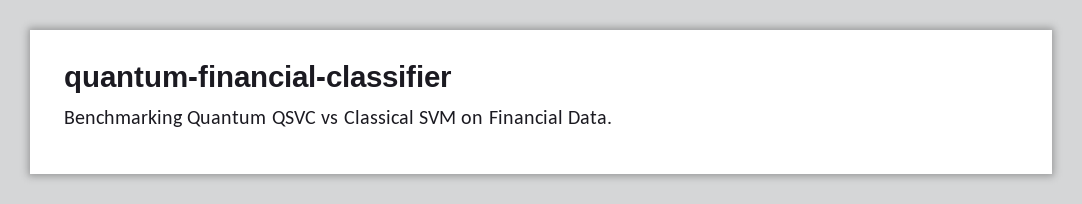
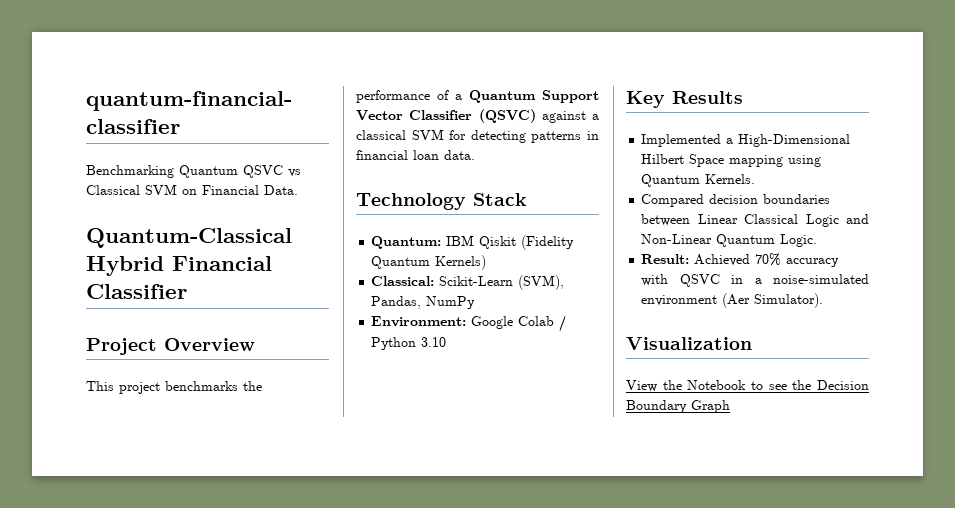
+ Quantum-Classical Hybrid Financial Classifier
+ Project Overview
+ This project benchmarks the performance of a Quantum Support Vector Classifier (QSVC) against a classical SVM for detecting patterns in financial loan data.
+ Technology Stack
+ Quantum: IBM Qiskit (Fidelity Quantum Kernels)
+ Classical: Scikit-Learn (SVM), Pandas, NumPy
+ Environment: Google Colab / Python 3.10
+ Key Results
+ Implemented a High-Dimensional Hilbert Space mapping using Quantum Kernels.
+ Compared decision boundaries between Linear Classical Logic and Non-Linear Quantum Logic.
+ Result: Achieved 70% accuracy with QSVC in a noise-simulated environment (Aer Simulator).
+ Visualization
+ View the Notebook to see the Decision Boundary Graph

